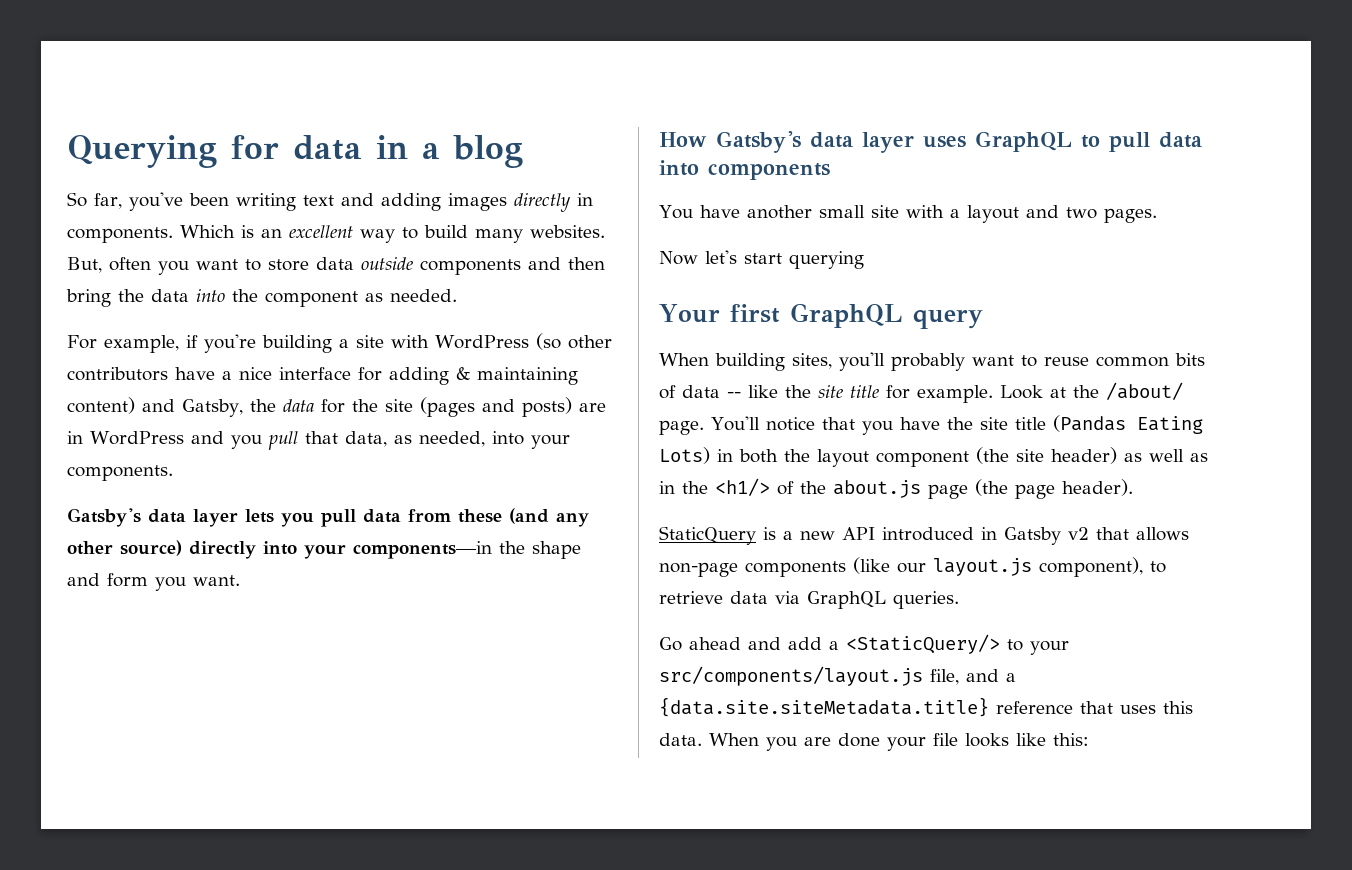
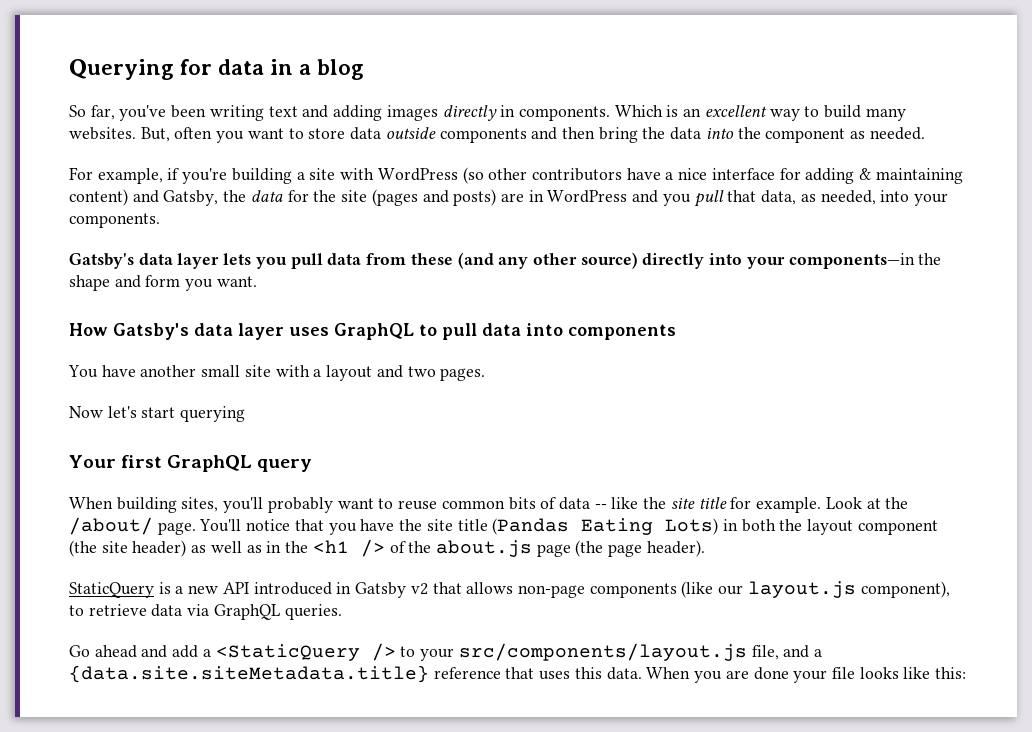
- You'll notice that you have the site title (Pandas Eating Lots) in both the layout component (the site header) as well as in the <h1/> of the about.js page (the page header).
+ You'll notice that you have the site title (Pandas Eating Lots) in both the layout component (the site header) as well as in the <h1 /> of the about.js page (the page header).
- Go ahead and add a <StaticQuery/> to your src/components/layout.js file, and a {data.site.siteMetadata.title} reference that uses this data.
+ Go ahead and add a <StaticQuery /> to your src/components/layout.js file, and a {data.site.siteMetadata.title} reference that uses this data.

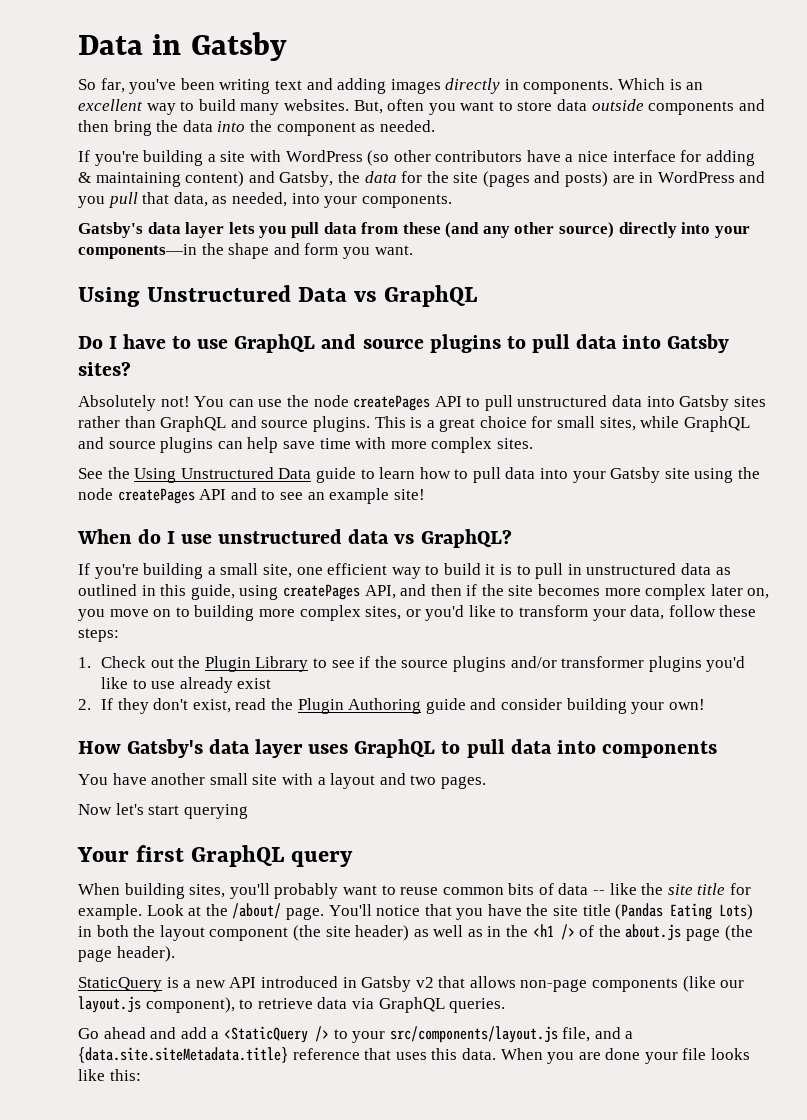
- Querying for data in a blog
+ Data in Gatsby
- For example, if you're building a site with WordPress (so other contributors have a nice interface for adding & maintaining content) and Gatsby, the data for the site (pages and posts) are in WordPress and you pull that data, as needed, into your components.
+ If you're building a site with WordPress (so other contributors have a nice interface for adding & maintaining content) and Gatsby, the data for the site (pages and posts) are in WordPress and you pull that data, as needed, into your components.
+ Using Unstructured Data vs GraphQL
+ Do I have to use GraphQL and source plugins to pull data into Gatsby sites?
+ Absolutely not! You can use the node createPages API to pull unstructured data into Gatsby sites rather than GraphQL and source plugins. This is a great choice for small sites, while GraphQL and source plugins can help save time with more complex sites.
+ See the Using Unstructured Data guide to learn how to pull data into your Gatsby site using the node createPages API and to see an example site!
+ When do I use unstructured data vs GraphQL?
+ If you're building a small site, one efficient way to build it is to pull in unstructured data as outlined in this guide, using createPages API, and then if the site becomes more complex later on, you move on to building more complex sites, or you'd like to transform your data, follow these steps:
+ 1. Check out the Plugin Library to see if the source plugins and/or transformer plugins you'd like to use already exist
+ 2. If they don't exist, read the Plugin Authoring guide and consider building your own!

